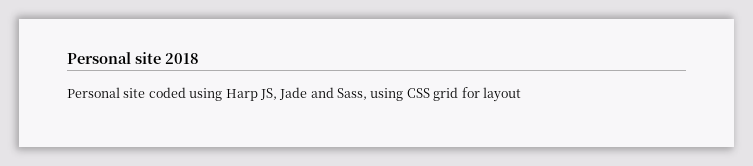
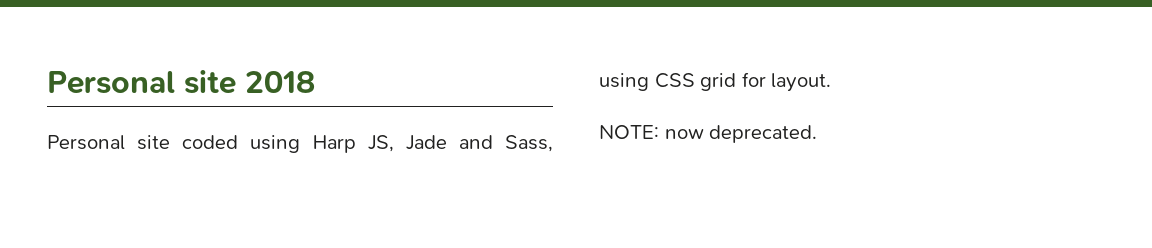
- Personal site coded using Harp JS, Jade and Sass, using CSS grid for layout
+ Personal site coded using Harp JS, Jade and Sass, using CSS grid for layout.
+ NOTE: now deprecated.

